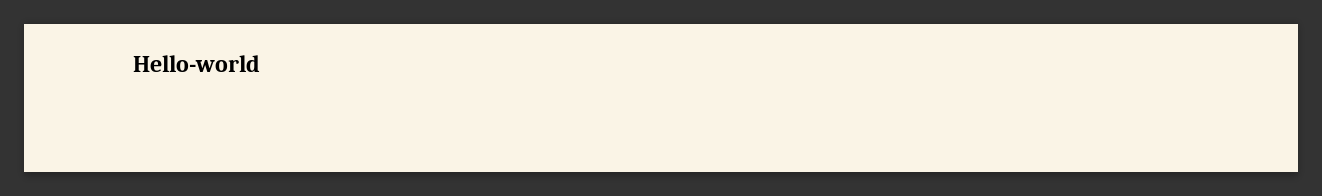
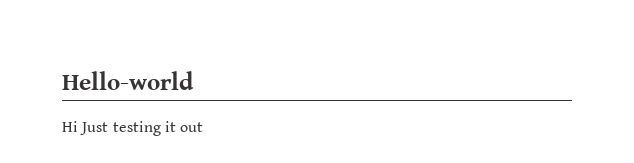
+ Hi Just testing it out

